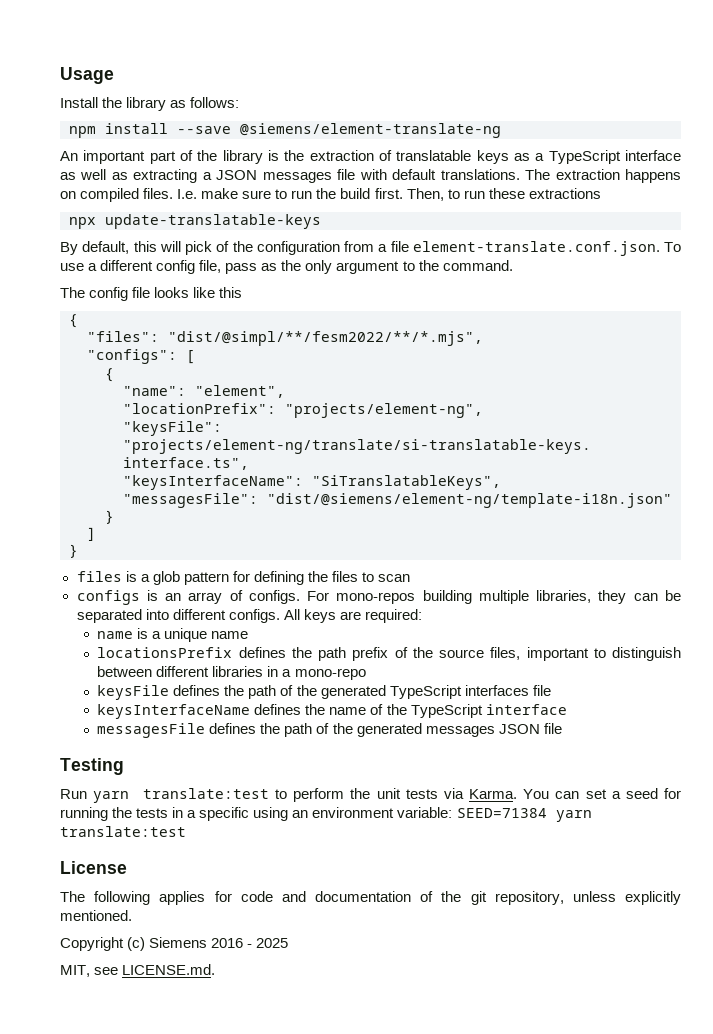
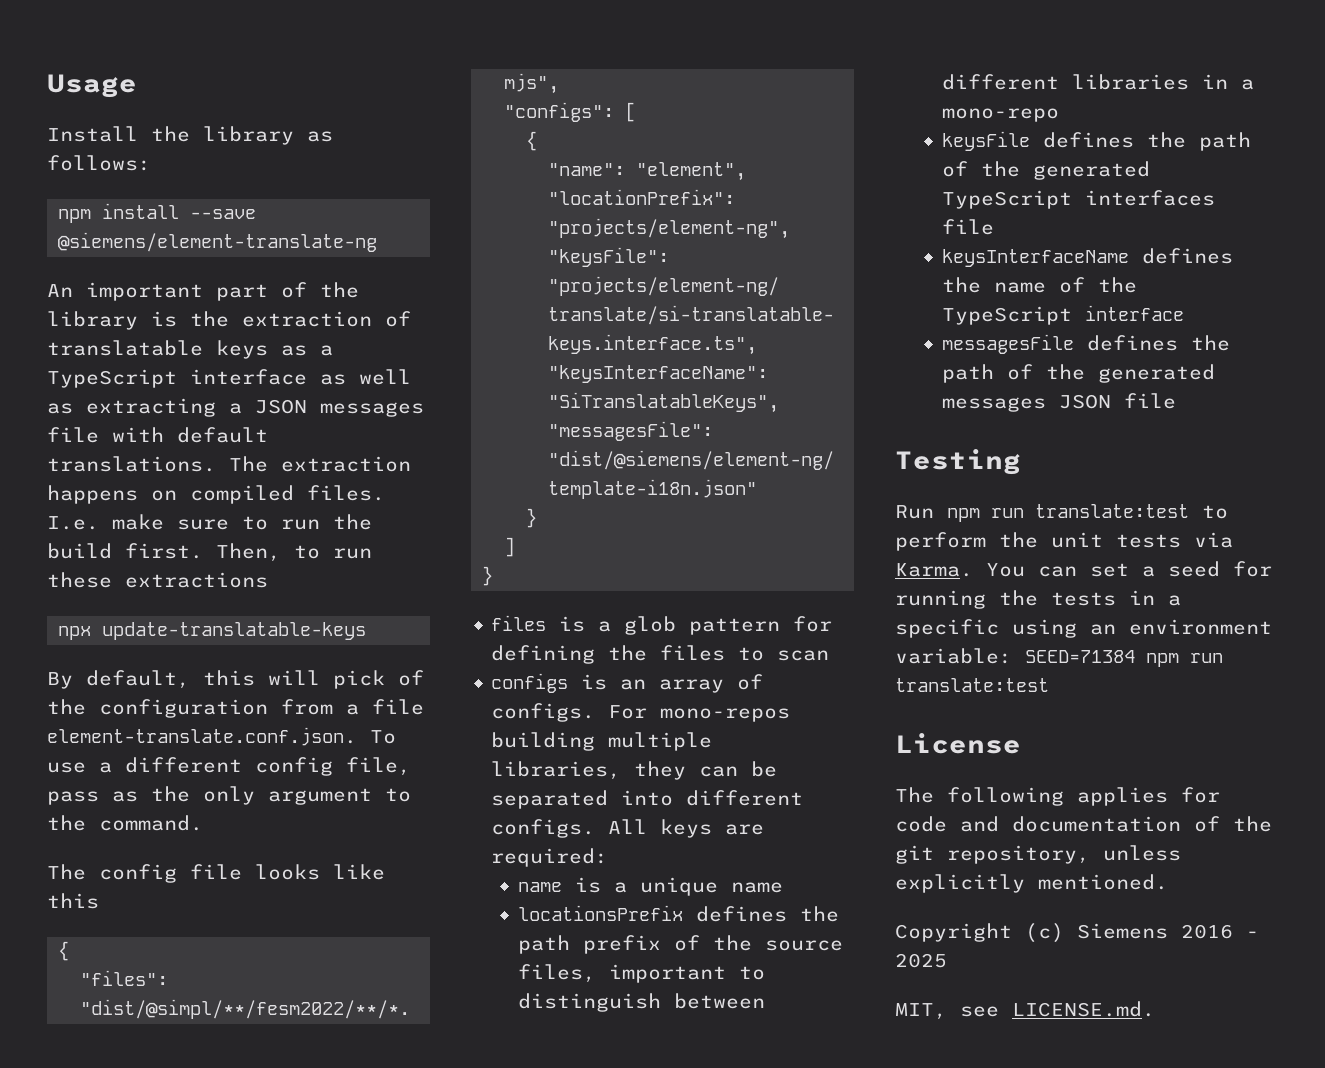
- Run yarn translate:test to perform the unit tests via Karma.
+ Run npm run translate:test to perform the unit tests via Karma.
- You can set a seed for running the tests in a specific using an environment variable: SEED=71384 yarn translate:test
+ You can set a seed for running the tests in a specific using an environment variable: SEED=71384 npm run translate:test

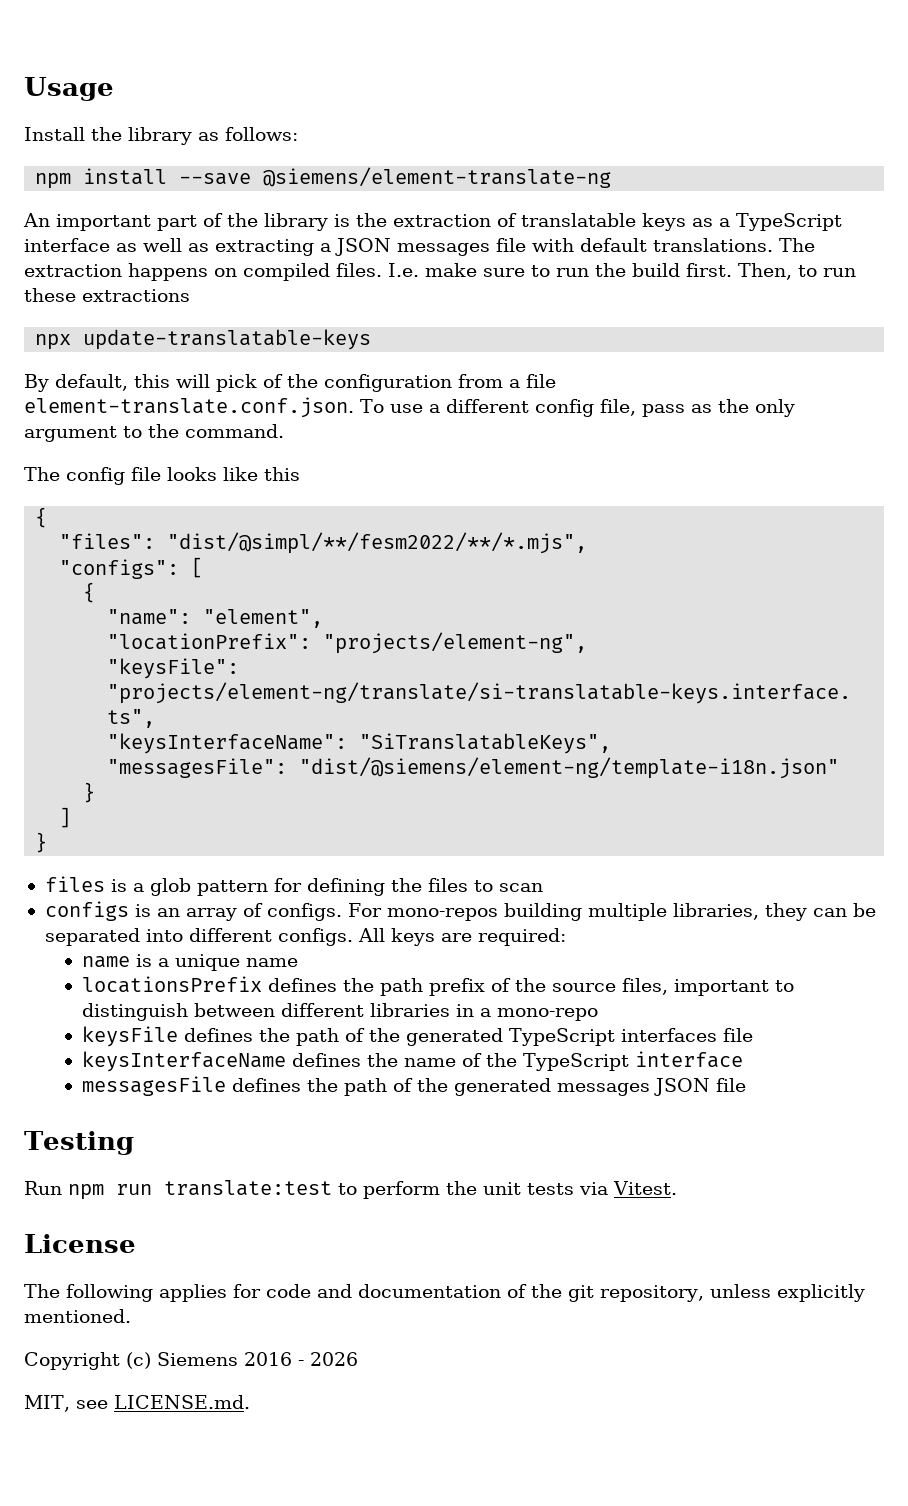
- Run npm run translate:test to perform the unit tests via Karma. You can set a seed for running the tests in a specific using an environment variable: SEED=71384 npm run translate:test
+ Run npm run translate:test to perform the unit tests via Vitest.
- Copyright (c) Siemens 2016 - 2025
+ Copyright (c) Siemens 2016 - 2026

